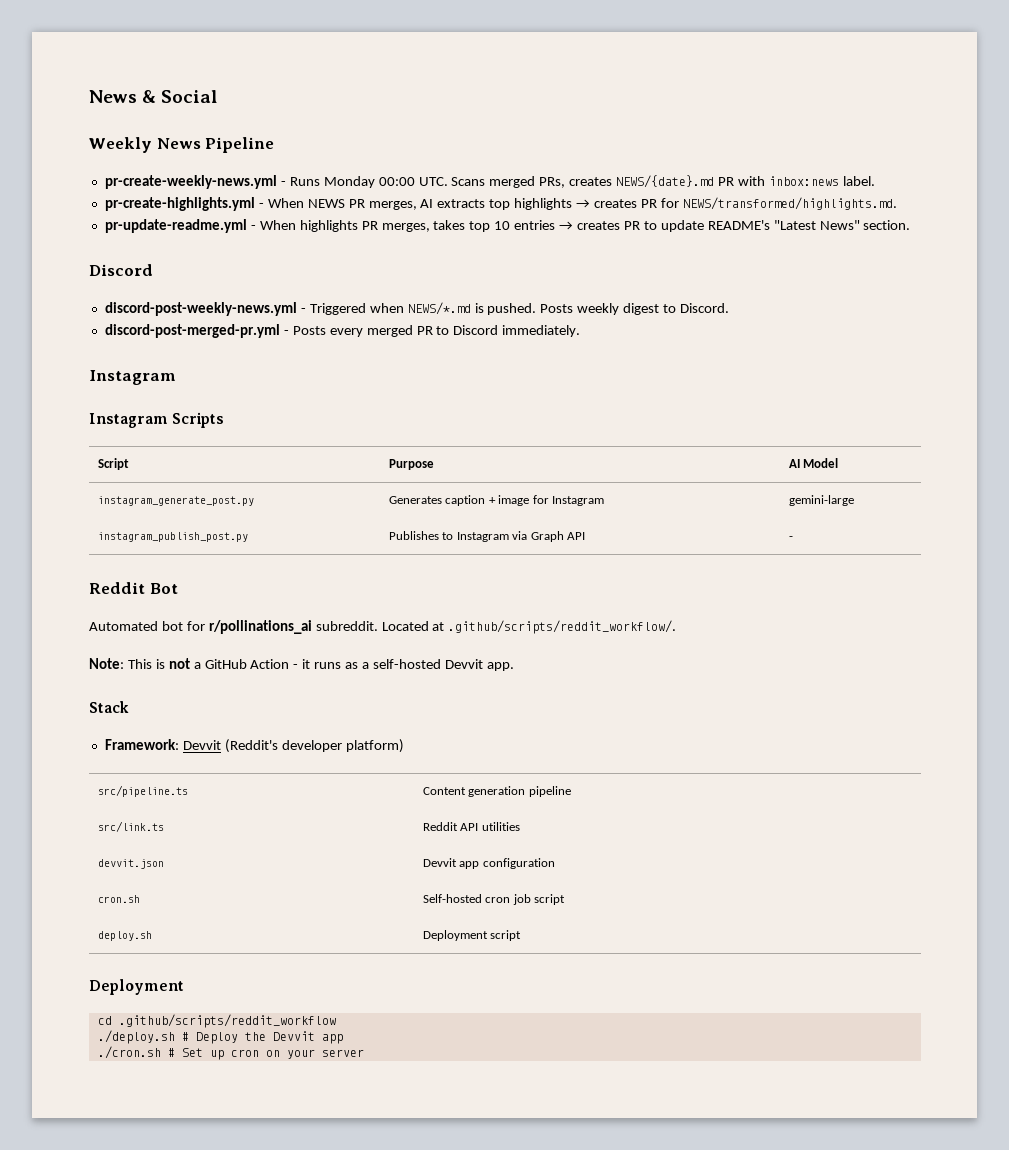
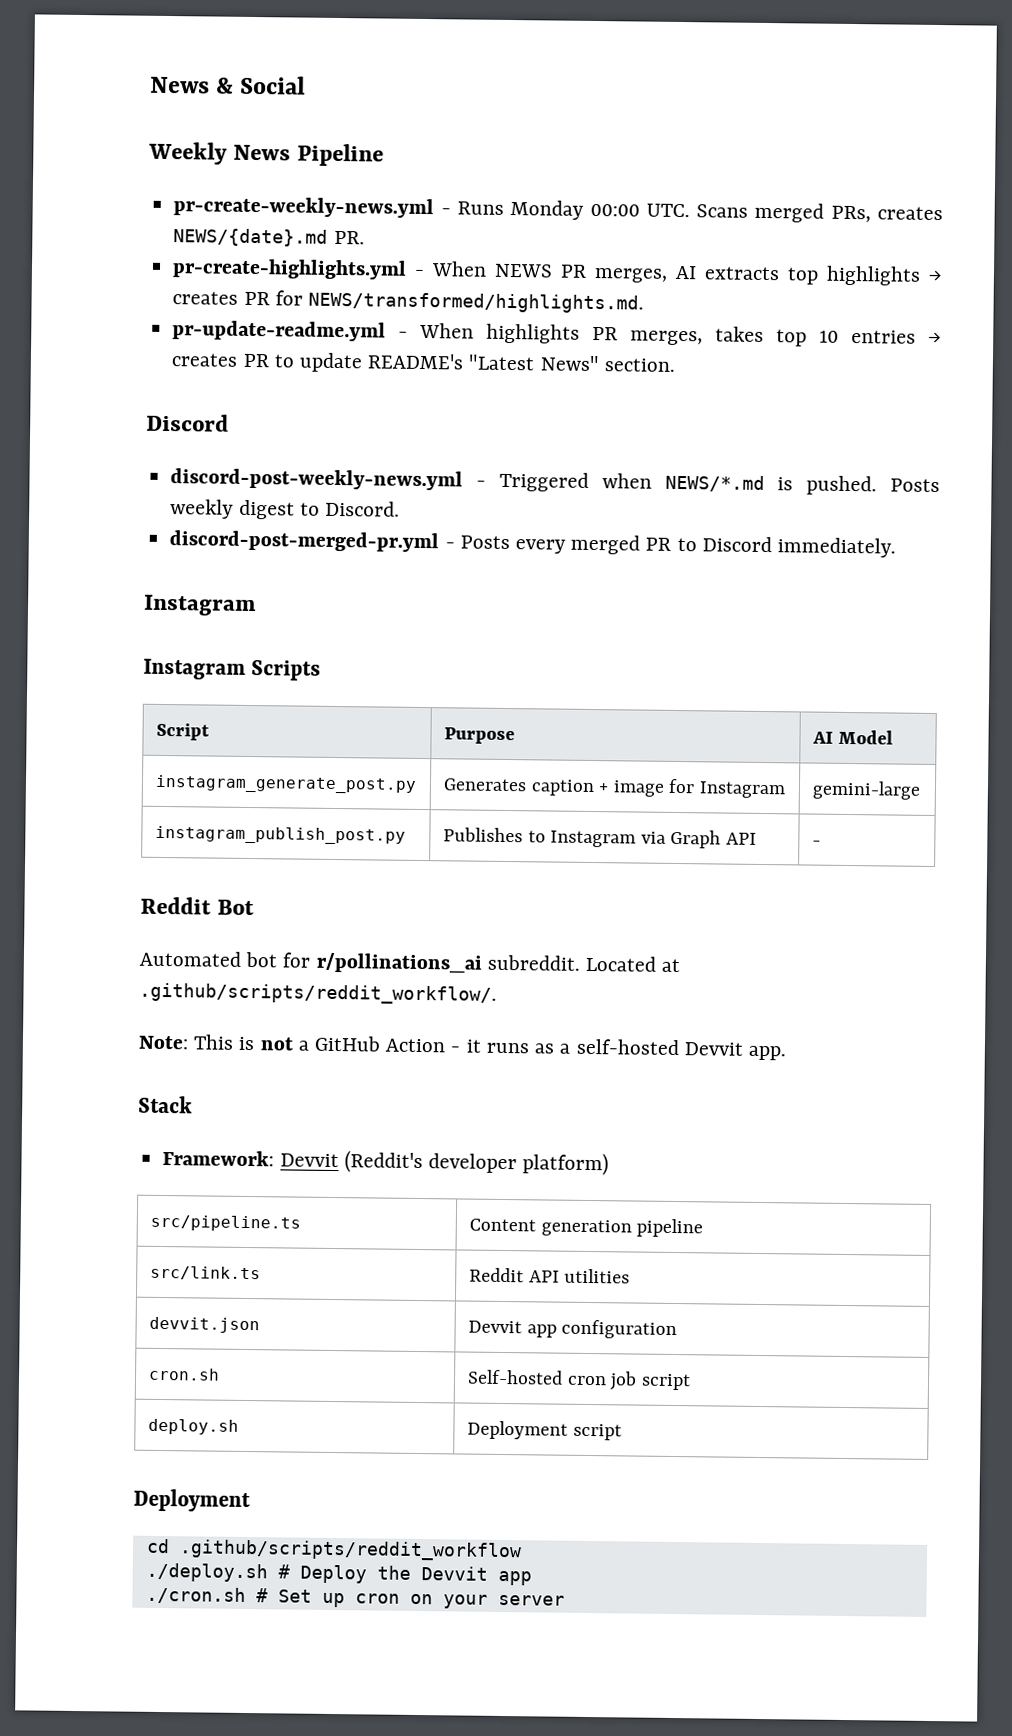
- pr-create-weekly-news.yml - Runs Monday 00:00 UTC. Scans merged PRs, creates NEWS/{date}.md PR with inbox:news label.
+ pr-create-weekly-news.yml - Runs Monday 00:00 UTC. Scans merged PRs, creates NEWS/{date}.md PR.

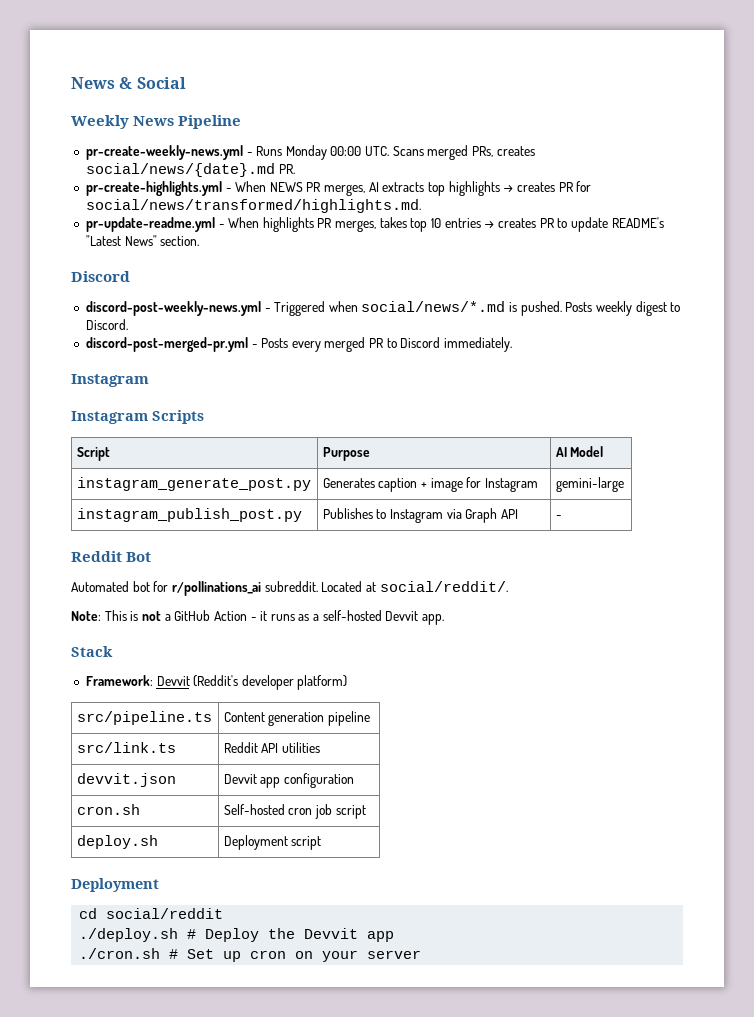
- pr-create-weekly-news.yml - Runs Monday 00:00 UTC. Scans merged PRs, creates NEWS/{date}.md PR.
+ pr-create-weekly-news.yml - Runs Monday 00:00 UTC. Scans merged PRs, creates social/news/{date}.md PR.
- pr-create-highlights.yml - When NEWS PR merges, AI extracts top highlights → creates PR for NEWS/transformed/highlights.md.
+ pr-create-highlights.yml - When NEWS PR merges, AI extracts top highlights → creates PR for social/news/transformed/highlights.md.
- discord-post-weekly-news.yml - Triggered when NEWS/*.md is pushed.
+ discord-post-weekly-news.yml - Triggered when social/news/*.md is pushed.
- Located at .github/scripts/reddit_workflow/.
+ Located at social/reddit/.
- cd .github/scripts/reddit_workflow
+ cd social/reddit

